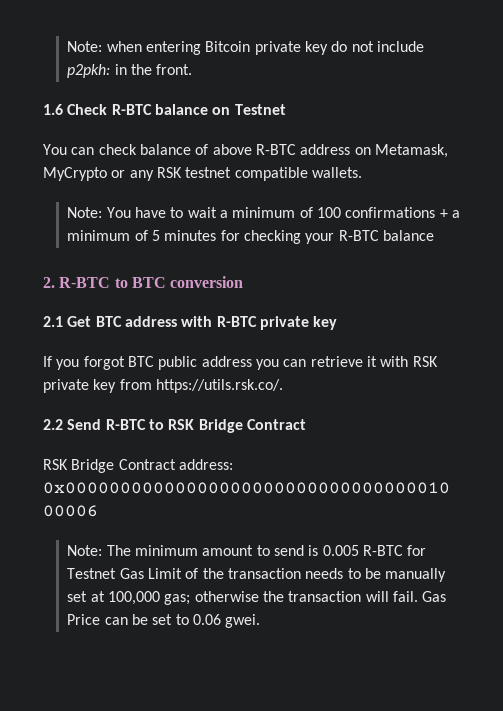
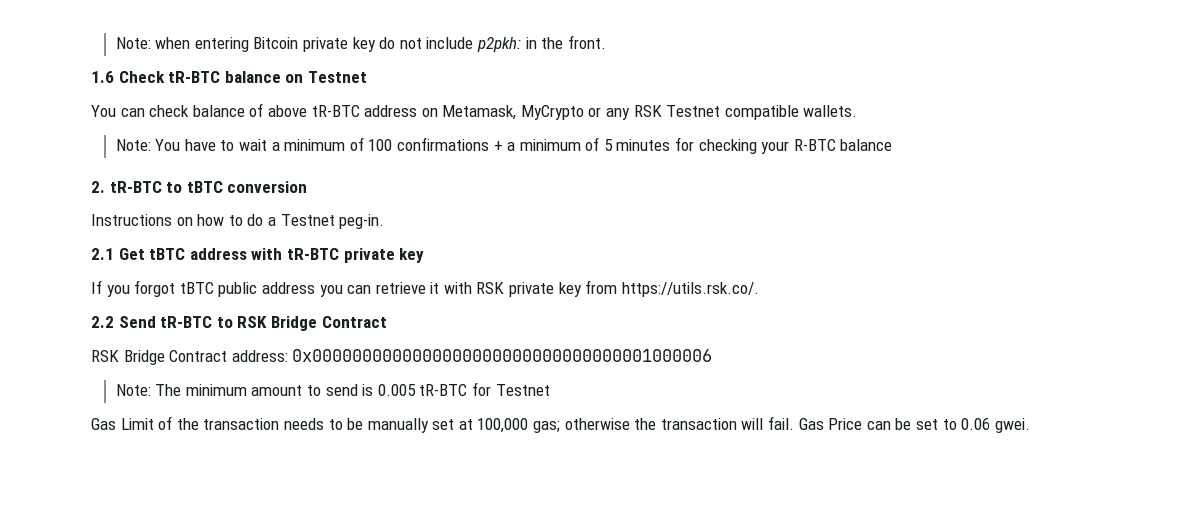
- 1.6 Check R-BTC balance on Testnet
+ 1.6 Check tR-BTC balance on Testnet
- You can check balance of above R-BTC address on Metamask, MyCrypto or any RSK testnet compatible wallets.
+ You can check balance of above tR-BTC address on Metamask, MyCrypto or any RSK Testnet compatible wallets.
- 2. R-BTC to BTC conversion
+ 2. tR-BTC to tBTC conversion
+ Instructions on how to do a Testnet peg-in.
- 2.1 Get BTC address with R-BTC private key
+ 2.1 Get tBTC address with tR-BTC private key
- If you forgot BTC public address you can retrieve it with RSK private key from https://utils.rsk.co/.
+ If you forgot tBTC public address you can retrieve it with RSK private key from https://utils.rsk.co/.
- 2.2 Send R-BTC to RSK Bridge Contract
+ 2.2 Send tR-BTC to RSK Bridge Contract
- Note: The minimum amount to send is 0.005 R-BTC for Testnet Gas Limit of the transaction needs to be manually set at 100,000 gas; otherwise the transaction will fail.
+ Note: The minimum amount to send is 0.005 tR-BTC for Testnet
+ Gas Limit of the transaction needs to be manually set at 100,000 gas; otherwise the transaction will fail.

